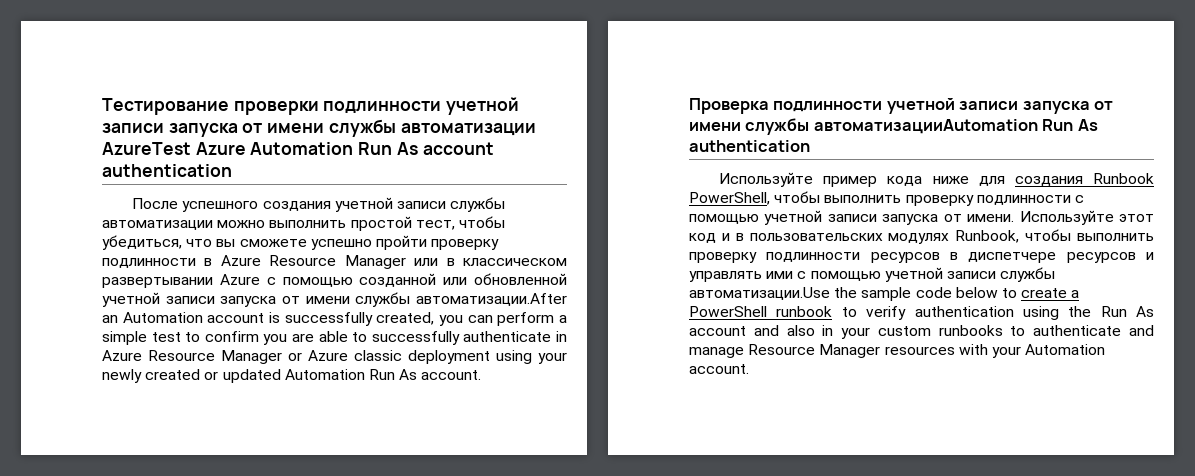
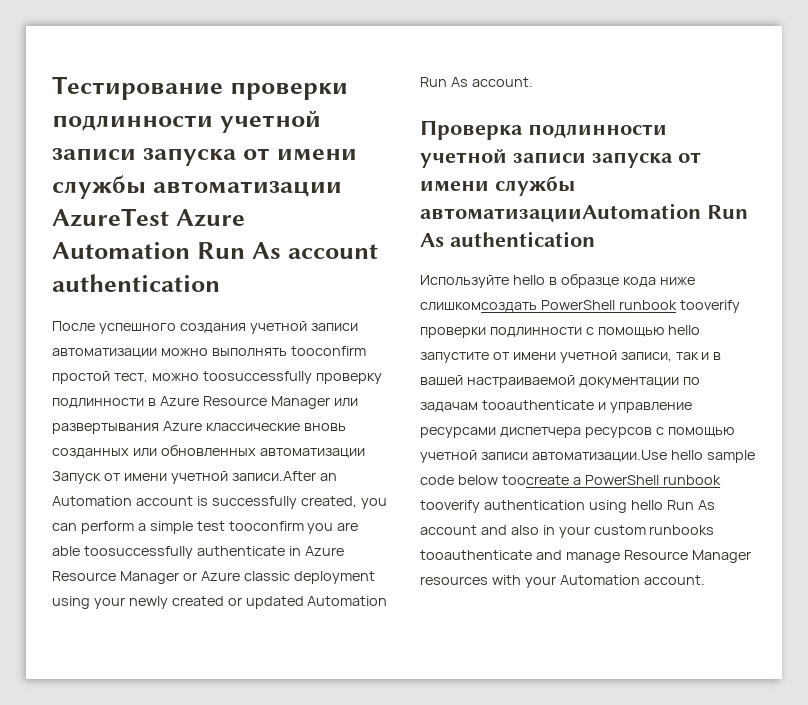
- После успешного создания учетной записи службы автоматизации можно выполнить простой тест, чтобы убедиться, что вы сможете успешно пройти проверку подлинности в Azure Resource Manager или в классическом развертывании Azure с помощью созданной или обновленной учетной записи запуска от имени службы автоматизации.After an Automation account is successfully created, you can perform a simple test to confirm you are able to successfully authenticate in Azure Resource Manager or Azure classic deployment using your newly created or updated Automation Run As account.
+ После успешного создания учетной записи автоматизации можно выполнять tooconfirm простой тест, можно toosuccessfully проверку подлинности в Azure Resource Manager или развертывания Azure классические вновь созданных или обновленных автоматизации Запуск от имени учетной записи.After an Automation account is successfully created, you can perform a simple test tooconfirm you are able toosuccessfully authenticate in Azure Resource Manager or Azure classic deployment using your newly created or updated Automation Run As account.
- Используйте пример кода ниже для создания Runbook PowerShell, чтобы выполнить проверку подлинности с помощью учетной записи запуска от имени. Используйте этот код и в пользовательских модулях Runbook, чтобы выполнить проверку подлинности ресурсов в диспетчере ресурсов и управлять ими с помощью учетной записи службы автоматизации.Use the sample code below to create a PowerShell runbook to verify authentication using the Run As account and also in your custom runbooks to authenticate and manage Resource Manager resources with your Automation account.
+ Используйте hello в образце кода ниже слишкомсоздать PowerShell runbook tooverify проверки подлинности с помощью hello запустите от имени учетной записи, так и в вашей настраиваемой документации по задачам tooauthenticate и управление ресурсами диспетчера ресурсов с помощью учетной записи автоматизации.Use hello sample code below toocreate a PowerShell runbook tooverify authentication using hello Run As account and also in your custom runbooks tooauthenticate and manage Resource Manager resources with your Automation account.

